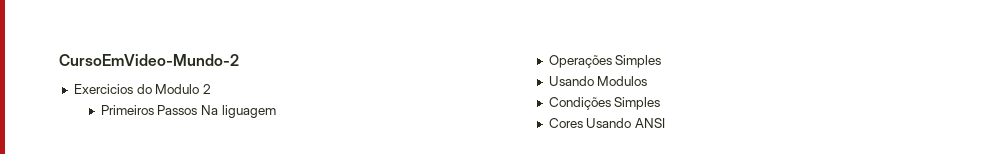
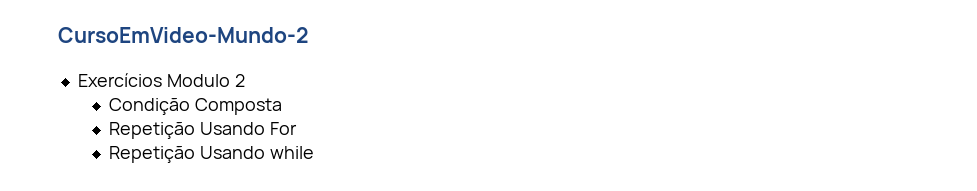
- Exercicios do Modulo 2
+ Exercícios Modulo 2
- Primeiros Passos Na liguagem
- Operações Simples
- Usando Modulos
- Condições Simples
- Cores Usando ANSI
+ Condição Composta
+ Repetição Usando For
+ Repetição Usando while

